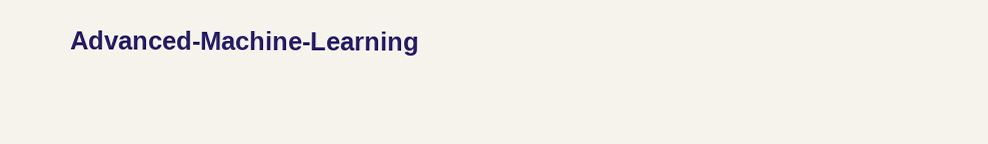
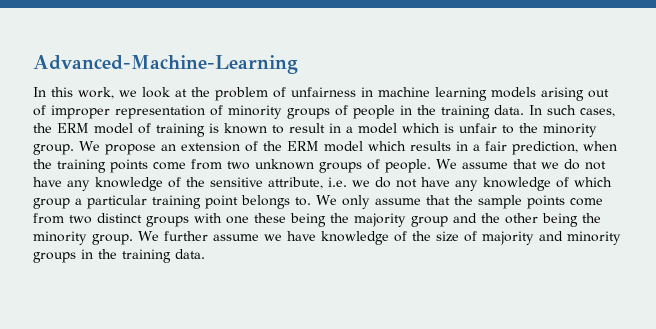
+ In this work, we look at the problem of unfairness in machine learning models arising out of improper representation of minority groups of people in the training data. In such cases, the ERM model of training is known to result in a model which is unfair to the minority group. We propose an extension of the ERM model which results in a fair prediction, when the training points come from two unknown groups of people. We assume that we do not have any knowledge of the sensitive attribute, i.e. we do not have any knowledge of which group a particular training point belongs to. We only assume that the sample points come from two distinct groups with one these being the majority group and the other being the minority group. We further assume we have knowledge of the size of majority and minority groups in the training data.

